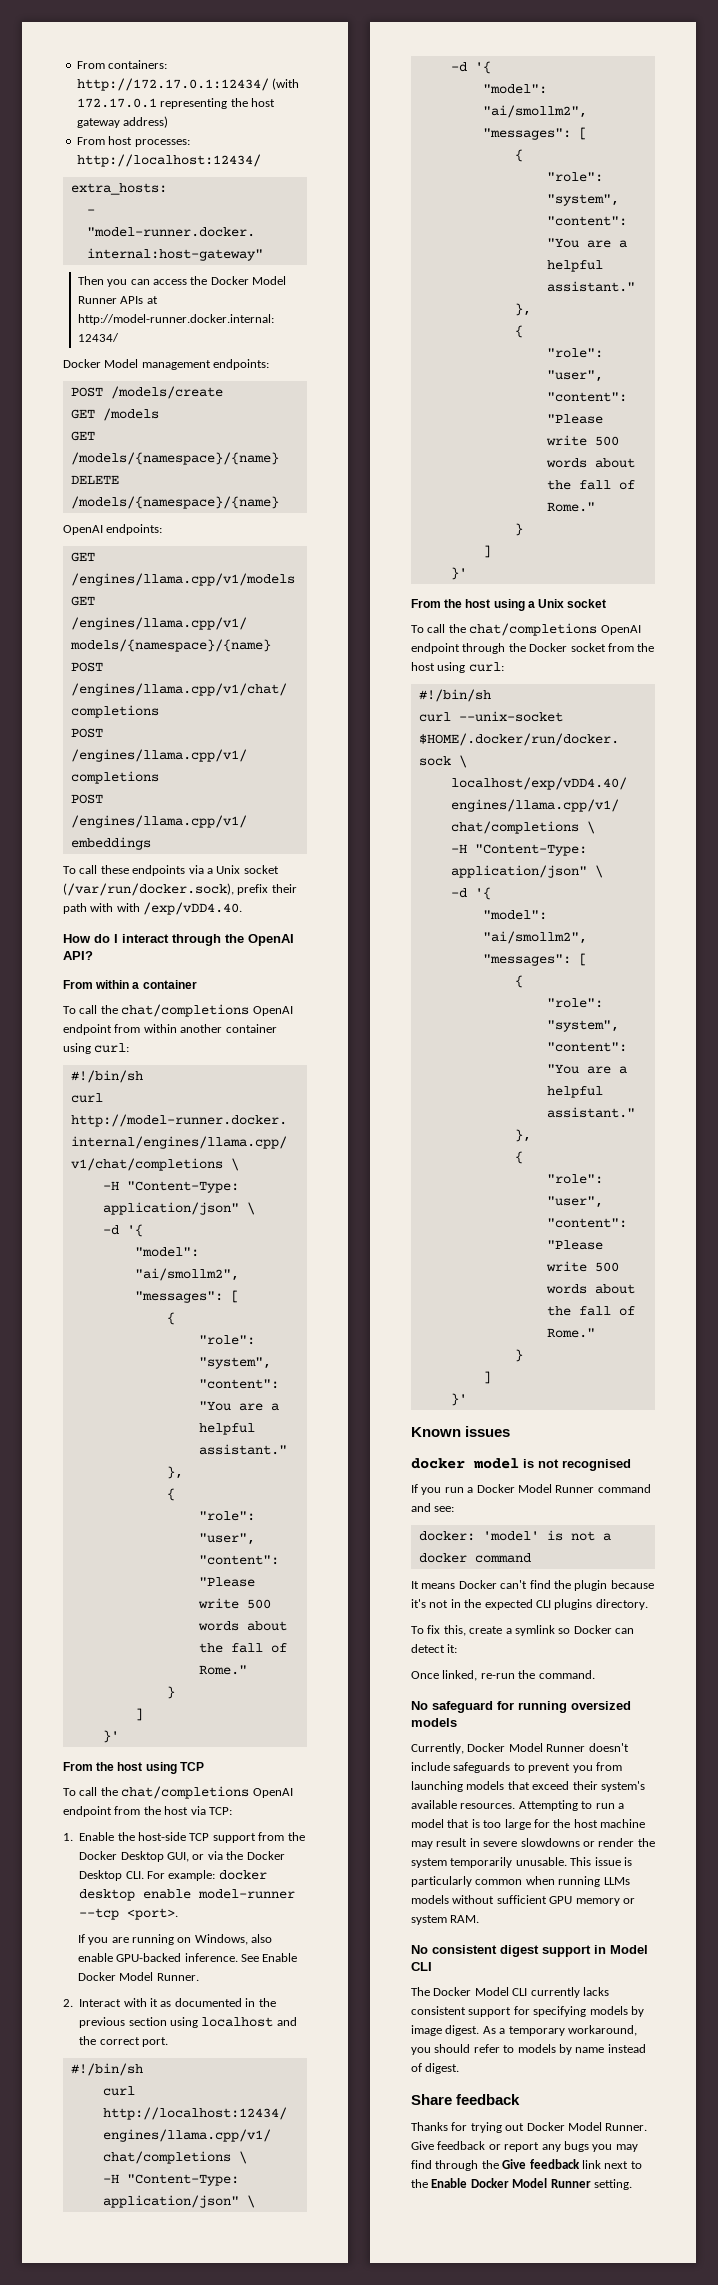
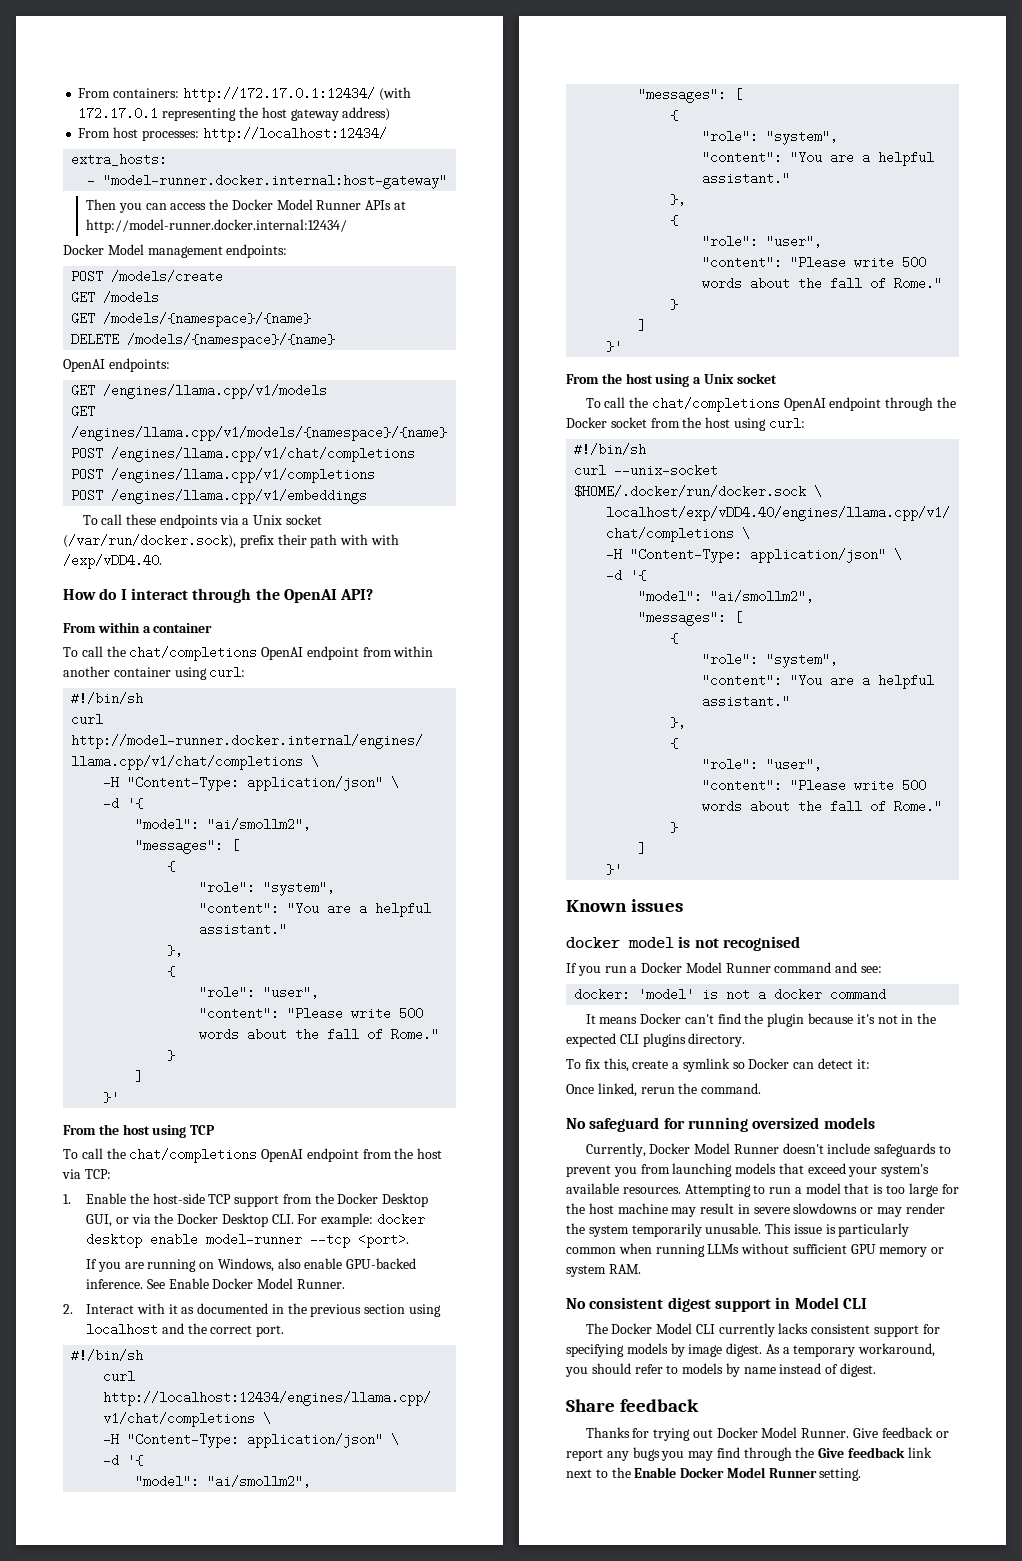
- Once linked, re-run the command.
+ Once linked, rerun the command.
- Currently, Docker Model Runner doesn't include safeguards to prevent you from launching models that exceed their system's available resources.
+ Currently, Docker Model Runner doesn't include safeguards to prevent you from launching models that exceed your system's available resources.
- Attempting to run a model that is too large for the host machine may result in severe slowdowns or render the system temporarily unusable.
+ Attempting to run a model that is too large for the host machine may result in severe slowdowns or may render the system temporarily unusable.
- This issue is particularly common when running LLMs models without sufficient GPU memory or system RAM.
+ This issue is particularly common when running LLMs without sufficient GPU memory or system RAM.

